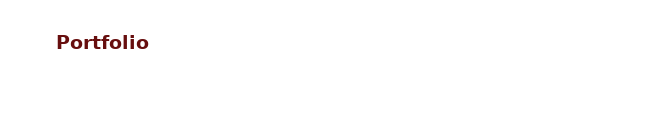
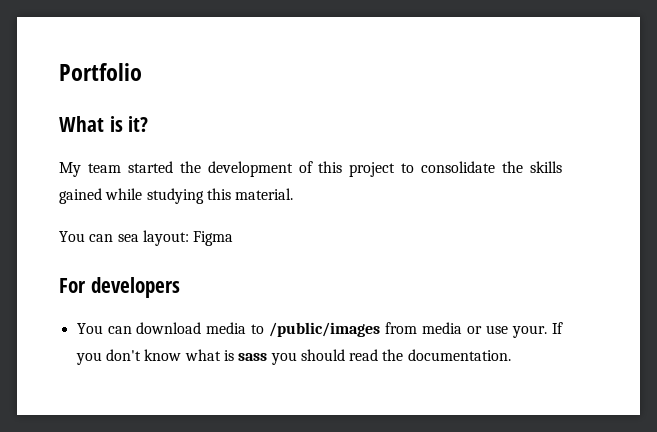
+ What is it?
+ My team started the development of this project to consolidate the skills gained while studying this material.
+ You can sea layout: Figma
+ For developers
+ You can download media to /public/images from media or use your. If you don't know what is sass you should read the documentation.

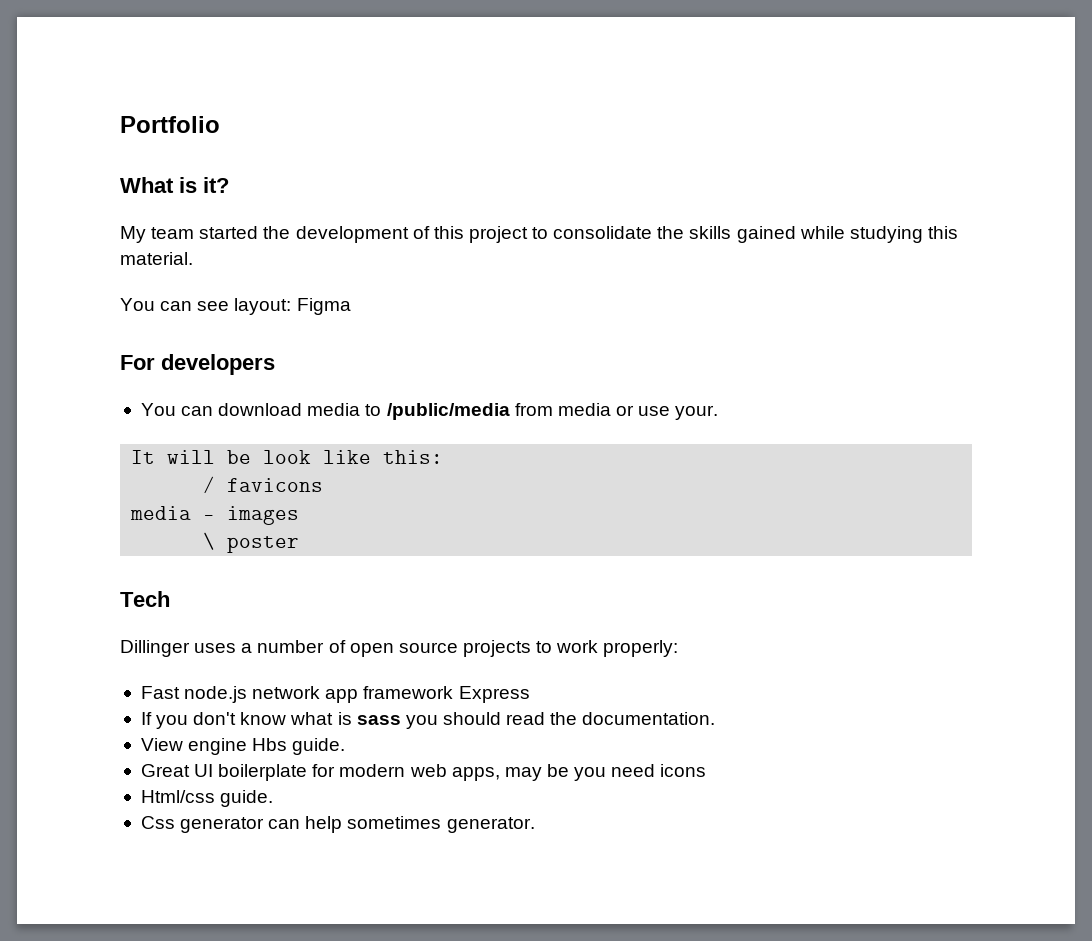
- You can sea layout: Figma
+ You can see layout: Figma
- You can download media to /public/images from media or use your. If you don't know what is sass you should read the documentation.
+ You can download media to /public/media from media or use your.
+ It will be look like this:
+ / favicons
+ media - images
+ \ poster
+ Tech
+ Dillinger uses a number of open source projects to work properly:
+ Fast node.js network app framework Express
+ If you don't know what is sass you should read the documentation.
+ View engine Hbs guide.
+ Great UI boilerplate for modern web apps, may be you need icons
+ Html/css guide.
+ Css generator can help sometimes generator.

